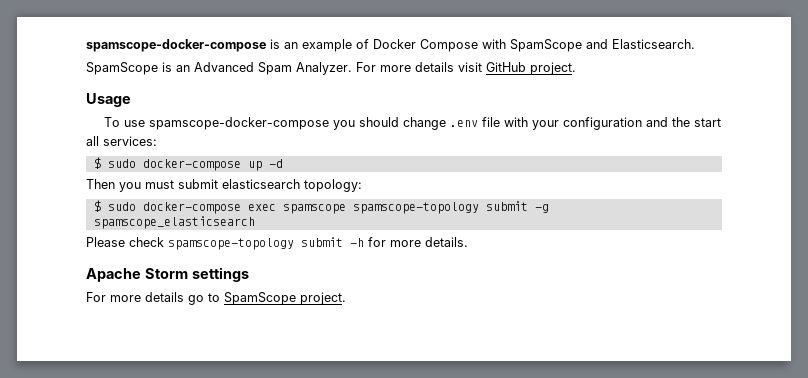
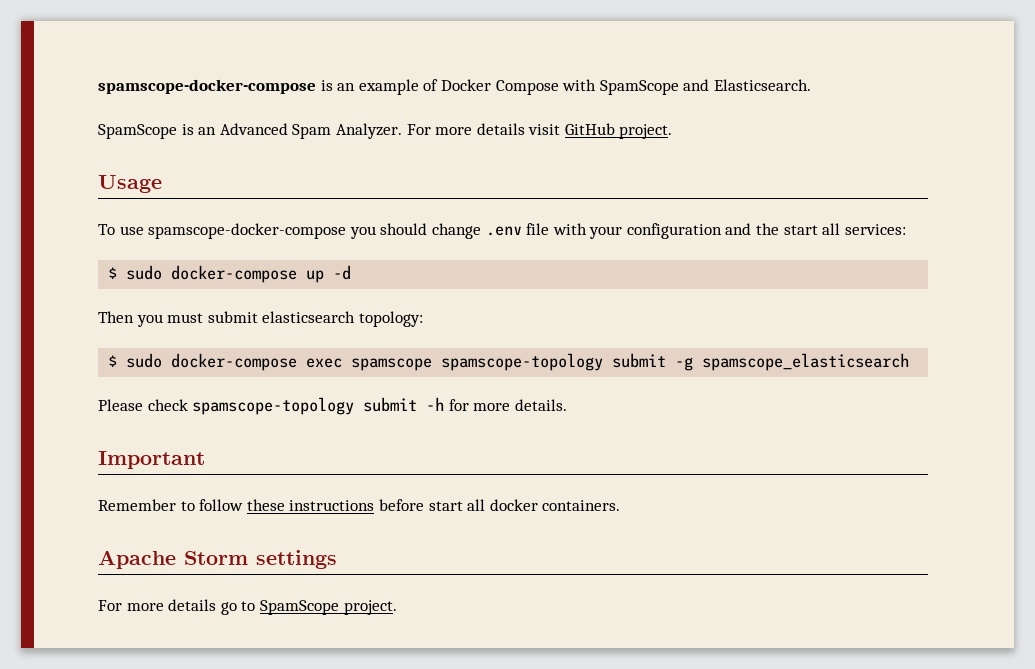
+ Important
+ Remember to follow these instructions before start all docker containers.

